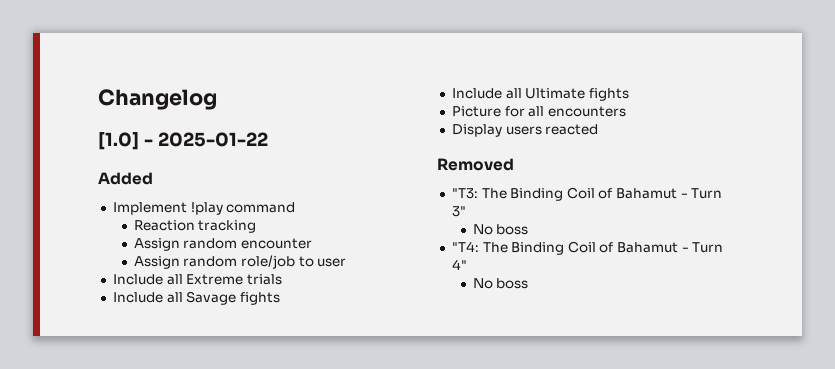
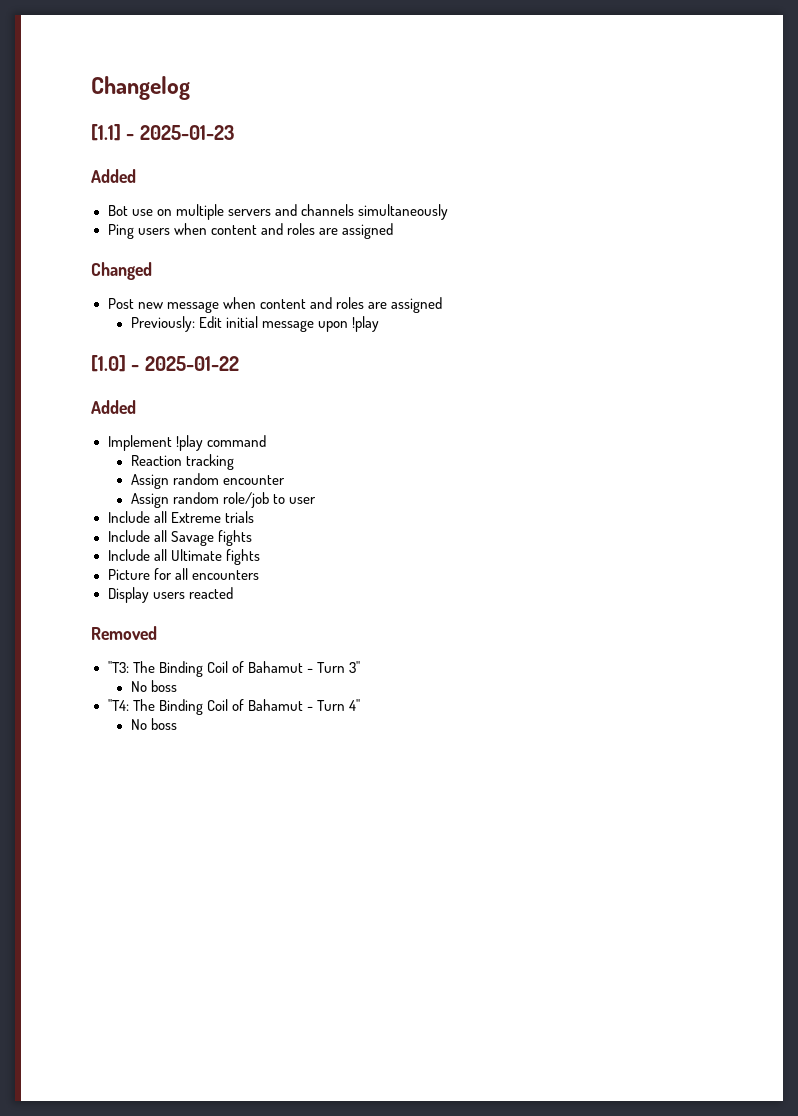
+ [1.1] - 2025-01-23
+ Added
+ Bot use on multiple servers and channels simultaneously
+ Ping users when content and roles are assigned
+ Changed
+ Post new message when content and roles are assigned
+ Previously: Edit initial message upon !play

